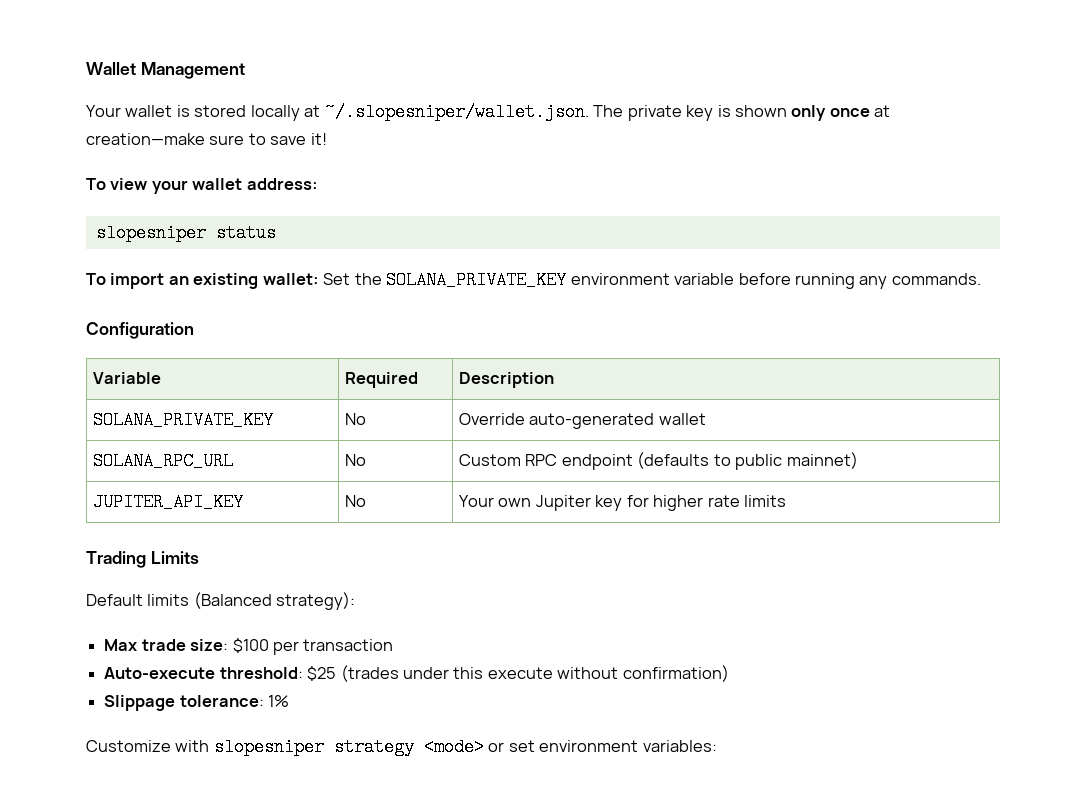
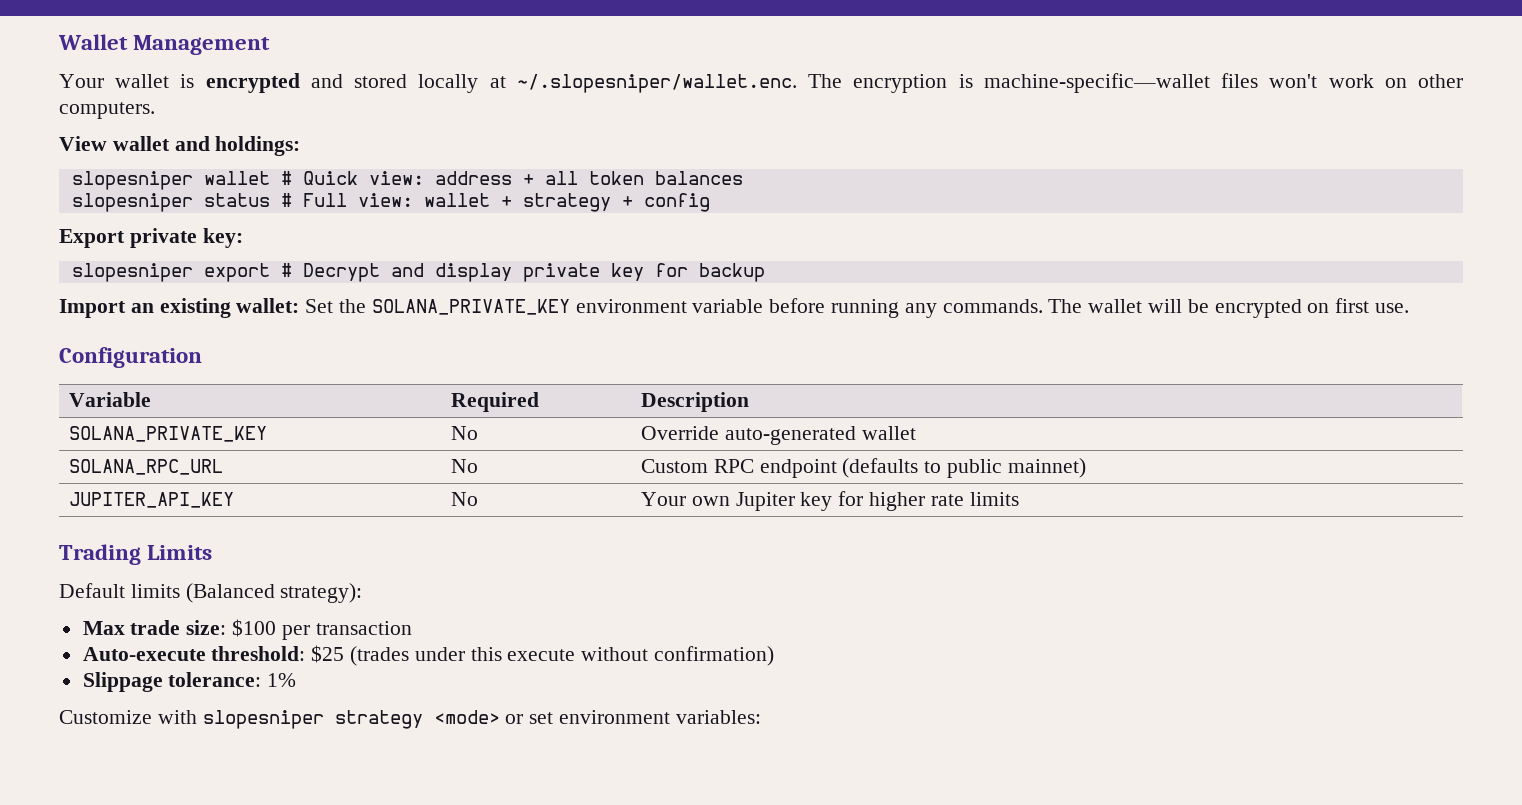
- Your wallet is stored locally at ~/.slopesniper/wallet.json. The private key is shown only once at creation—make sure to save it!
- To view your wallet address:
- slopesniper status
- To import an existing wallet: Set the SOLANA_PRIVATE_KEY environment variable before running any commands.
+ Your wallet is encrypted and stored locally at ~/.slopesniper/wallet.enc. The encryption is machine-specific—wallet files won't work on other computers.
+ View wallet and holdings:
+ slopesniper wallet # Quick view: address + all token balances
+ slopesniper status # Full view: wallet + strategy + config
+ Export private key:
+ slopesniper export # Decrypt and display private key for backup
+ Import an existing wallet: Set the SOLANA_PRIVATE_KEY environment variable before running any commands. The wallet will be encrypted on first use.

